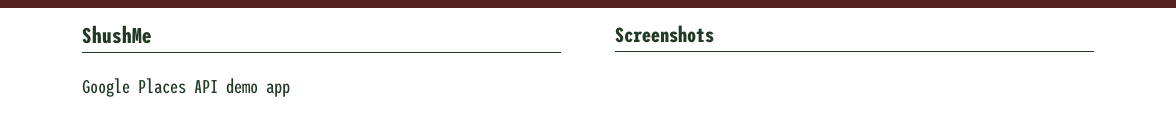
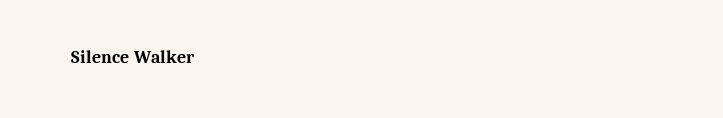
- ShushMe
- Google Places API demo app
- Screenshots
+ Silence Walker

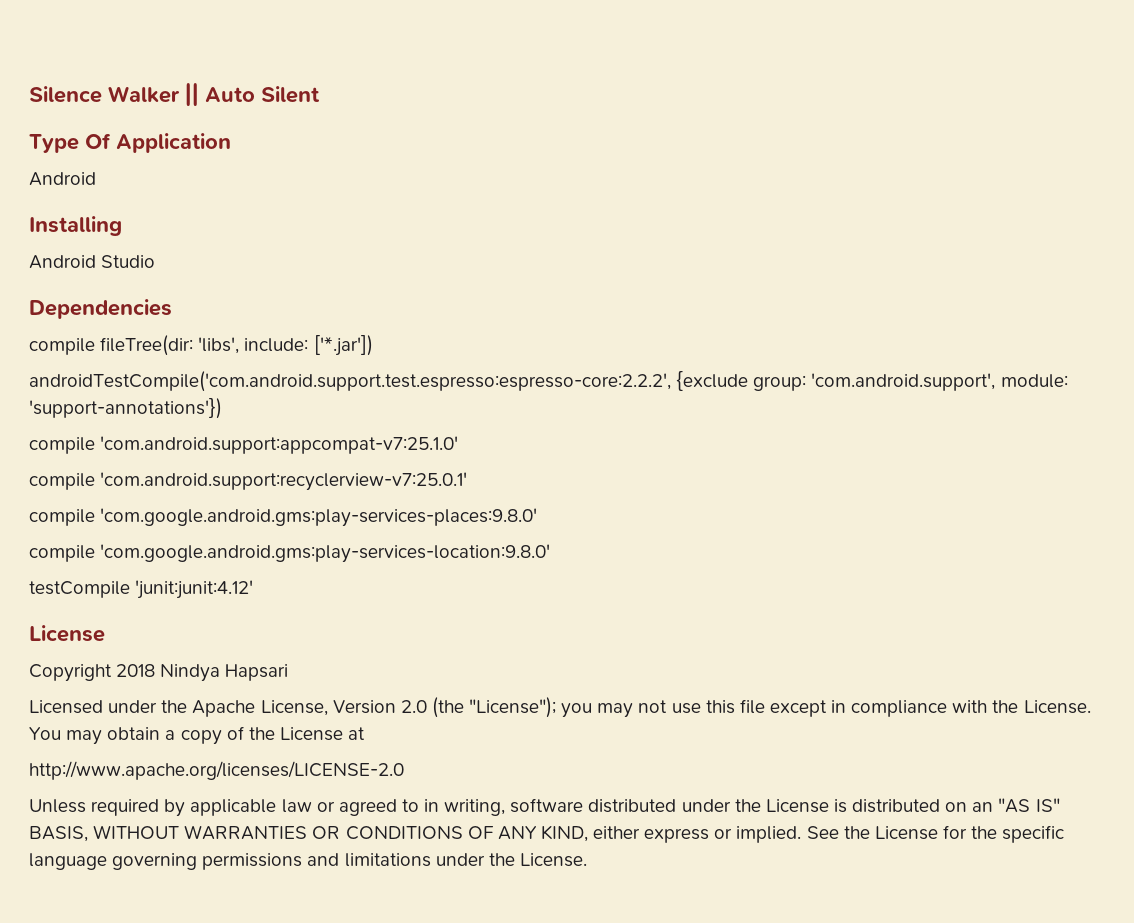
- Silence Walker
+ Silence Walker || Auto Silent
+ Type Of Application
+ Android
+ Installing
+ Android Studio
+ Dependencies
+ compile fileTree(dir: 'libs', include: ['*.jar'])
+ androidTestCompile('com.android.support.test.espresso:espresso-core:2.2.2', {exclude group: 'com.android.support', module: 'support-annotations'})
+ compile 'com.android.support:appcompat-v7:25.1.0'
+ compile 'com.android.support:recyclerview-v7:25.0.1'
+ compile 'com.google.android.gms:play-services-places:9.8.0'
+ compile 'com.google.android.gms:play-services-location:9.8.0'
+ testCompile 'junit:junit:4.12'
+ License
+ Copyright 2018 Nindya Hapsari
+ Licensed under the Apache License, Version 2.0 (the "License"); you may not use this file except in compliance with the License. You may obtain a copy of the License at
+ http://www.apache.org/licenses/LICENSE-2.0
+ Unless required by applicable law or agreed to in writing, software distributed under the License is distributed on an "AS IS" BASIS, WITHOUT WARRANTIES OR CONDITIONS OF ANY KIND, either express or implied. See the License for the specific language governing permissions and limitations under the License.

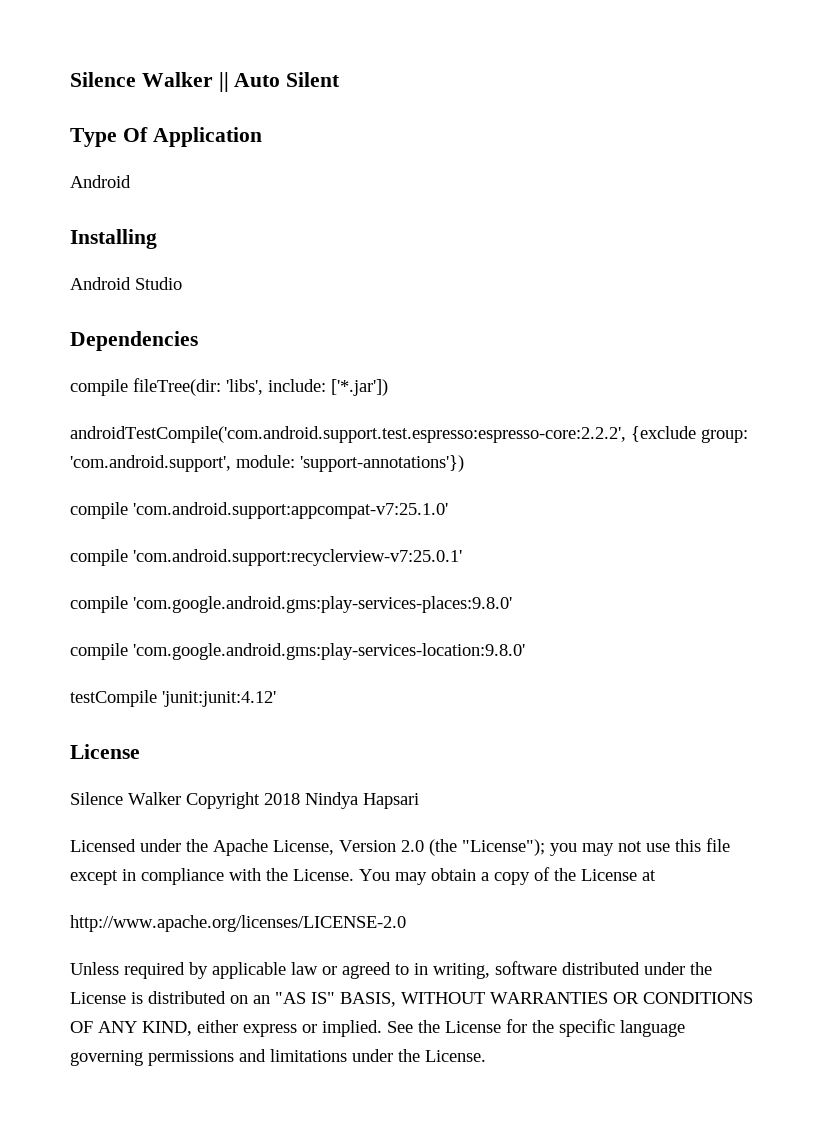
- Copyright 2018 Nindya Hapsari
+ Silence Walker Copyright 2018 Nindya Hapsari

